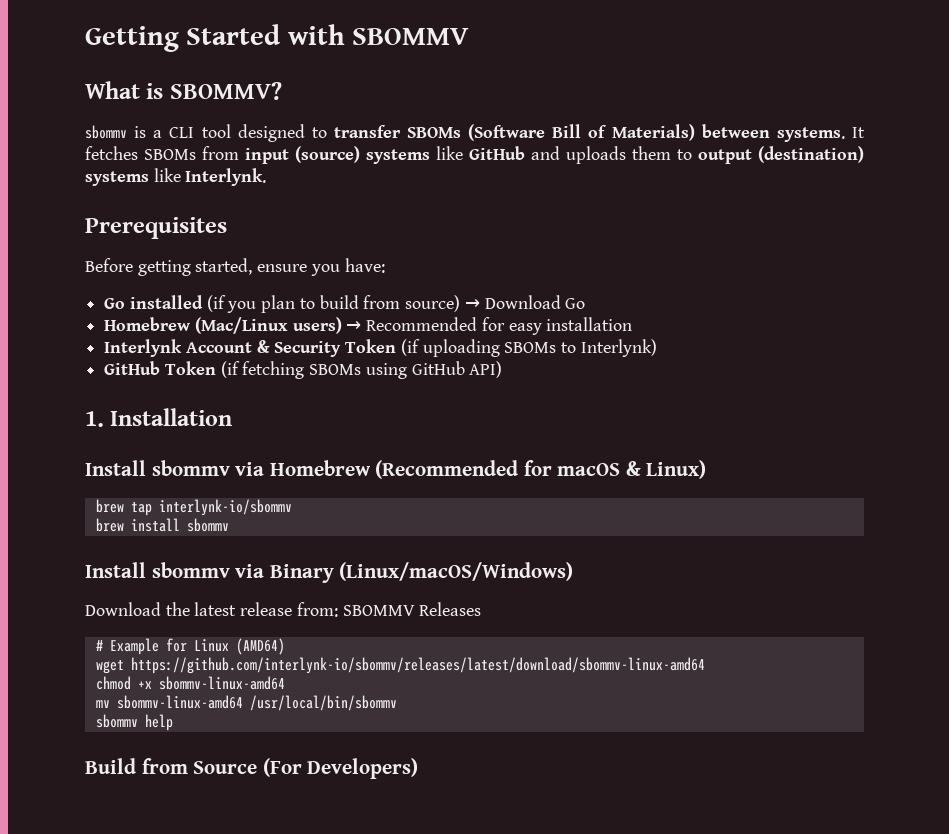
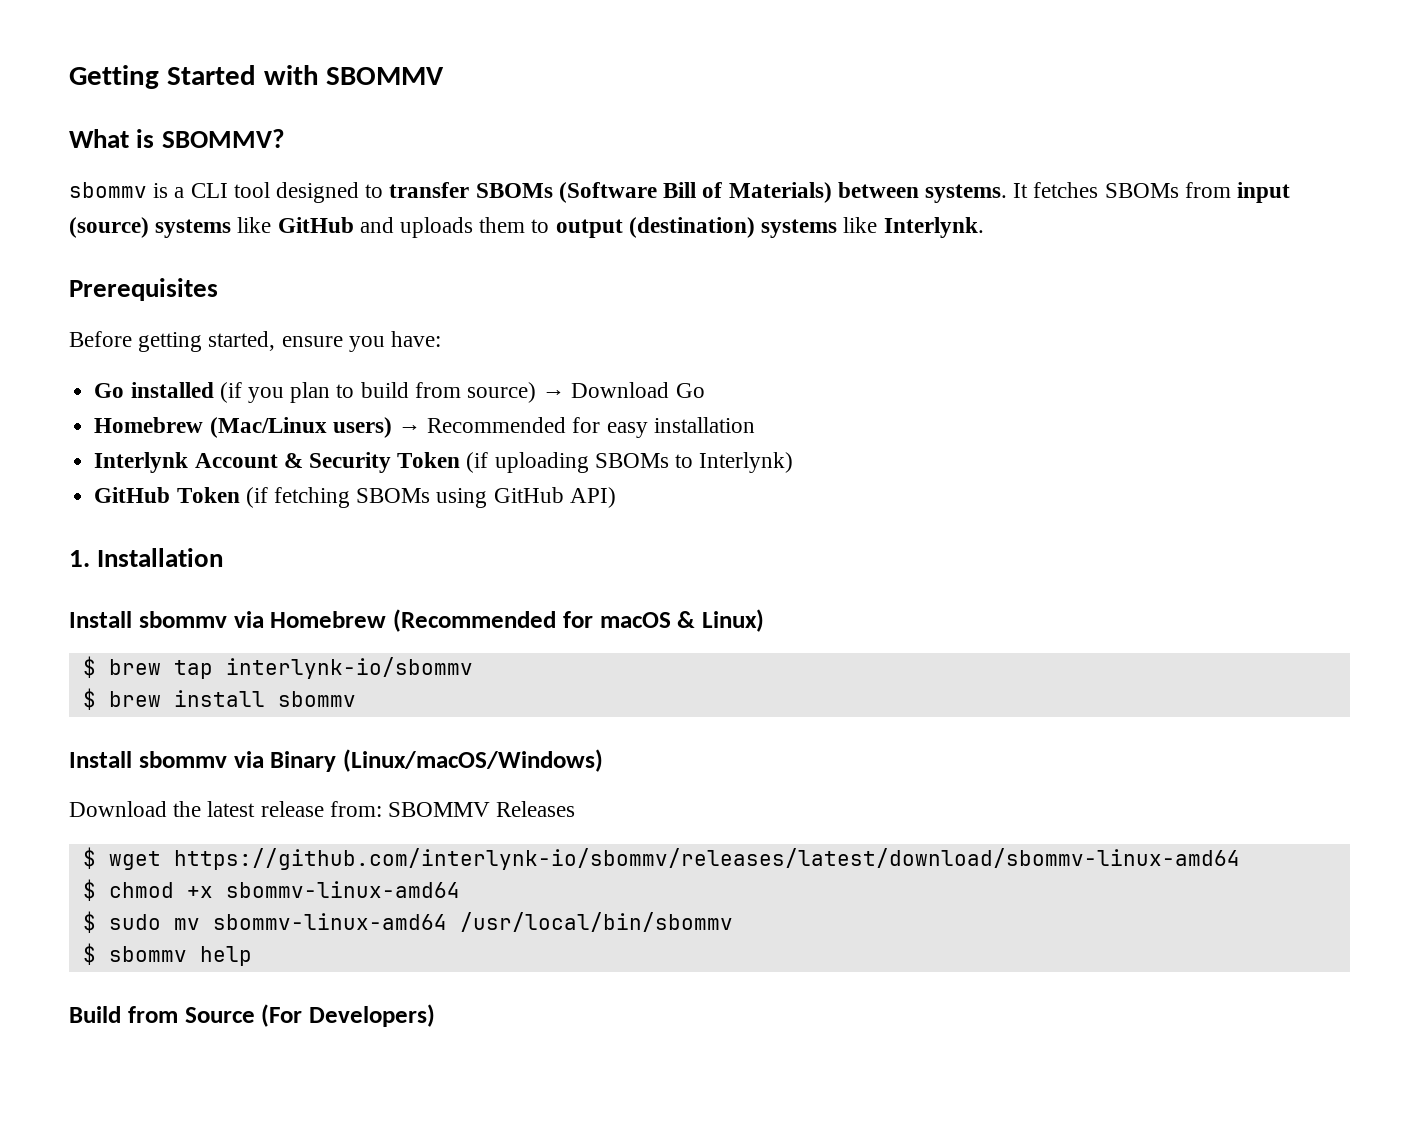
- brew tap interlynk-io/sbommv
+ $ brew tap interlynk-io/sbommv
- brew install sbommv
+ $ brew install sbommv
- # Example for Linux (AMD64)
- wget https://github.com/interlynk-io/sbommv/releases/latest/download/sbommv-linux-amd64
+ $ wget https://github.com/interlynk-io/sbommv/releases/latest/download/sbommv-linux-amd64
- chmod +x sbommv-linux-amd64
+ $ chmod +x sbommv-linux-amd64
- mv sbommv-linux-amd64 /usr/local/bin/sbommv
+ $ sudo mv sbommv-linux-amd64 /usr/local/bin/sbommv
- sbommv help
+ $ sbommv help

